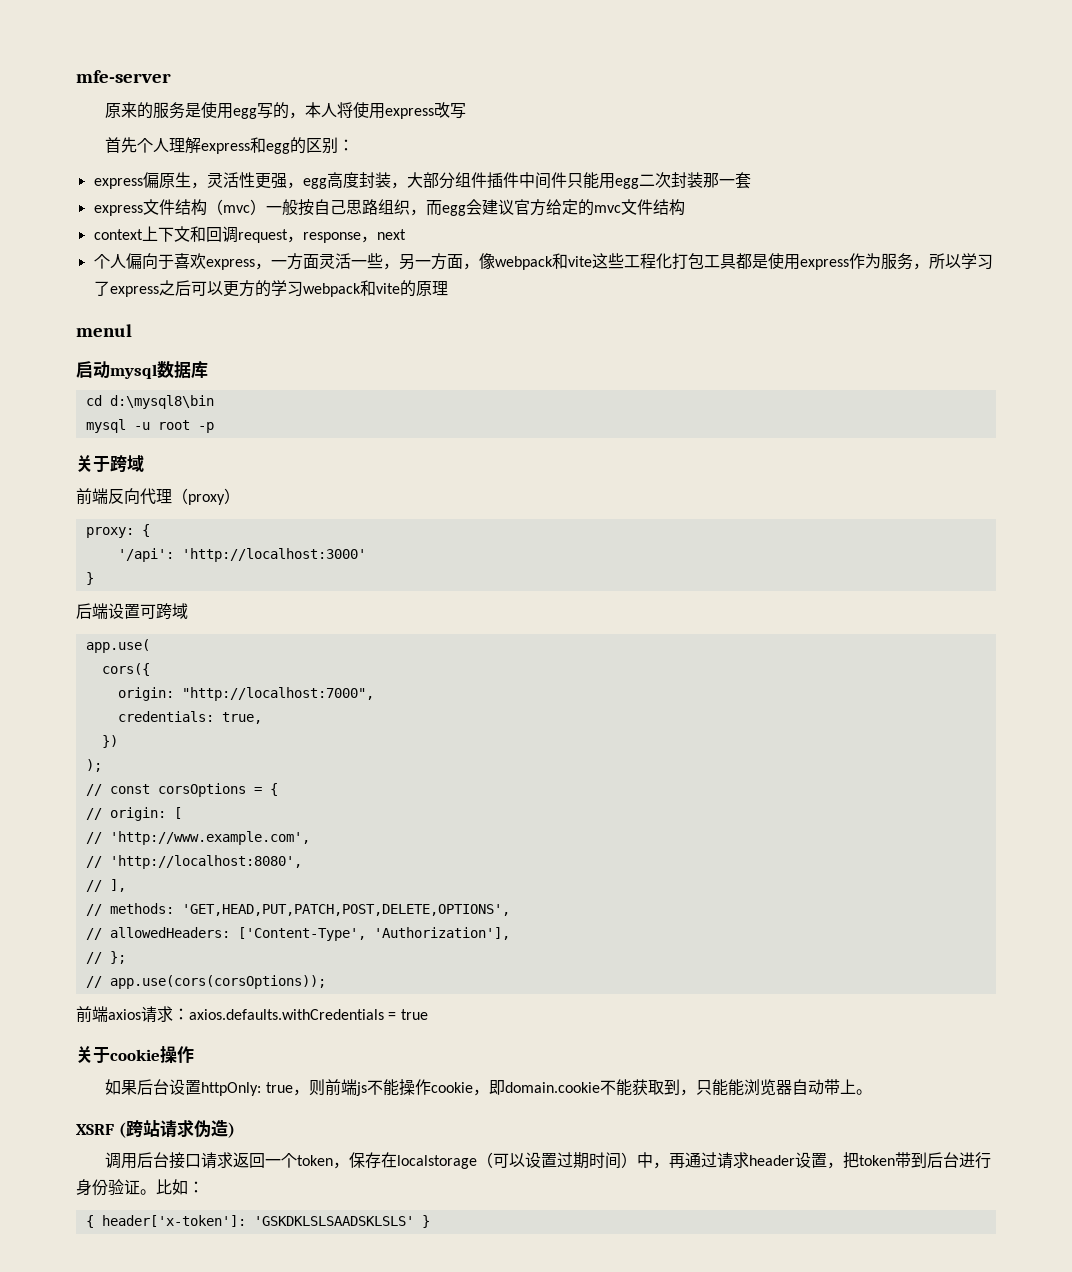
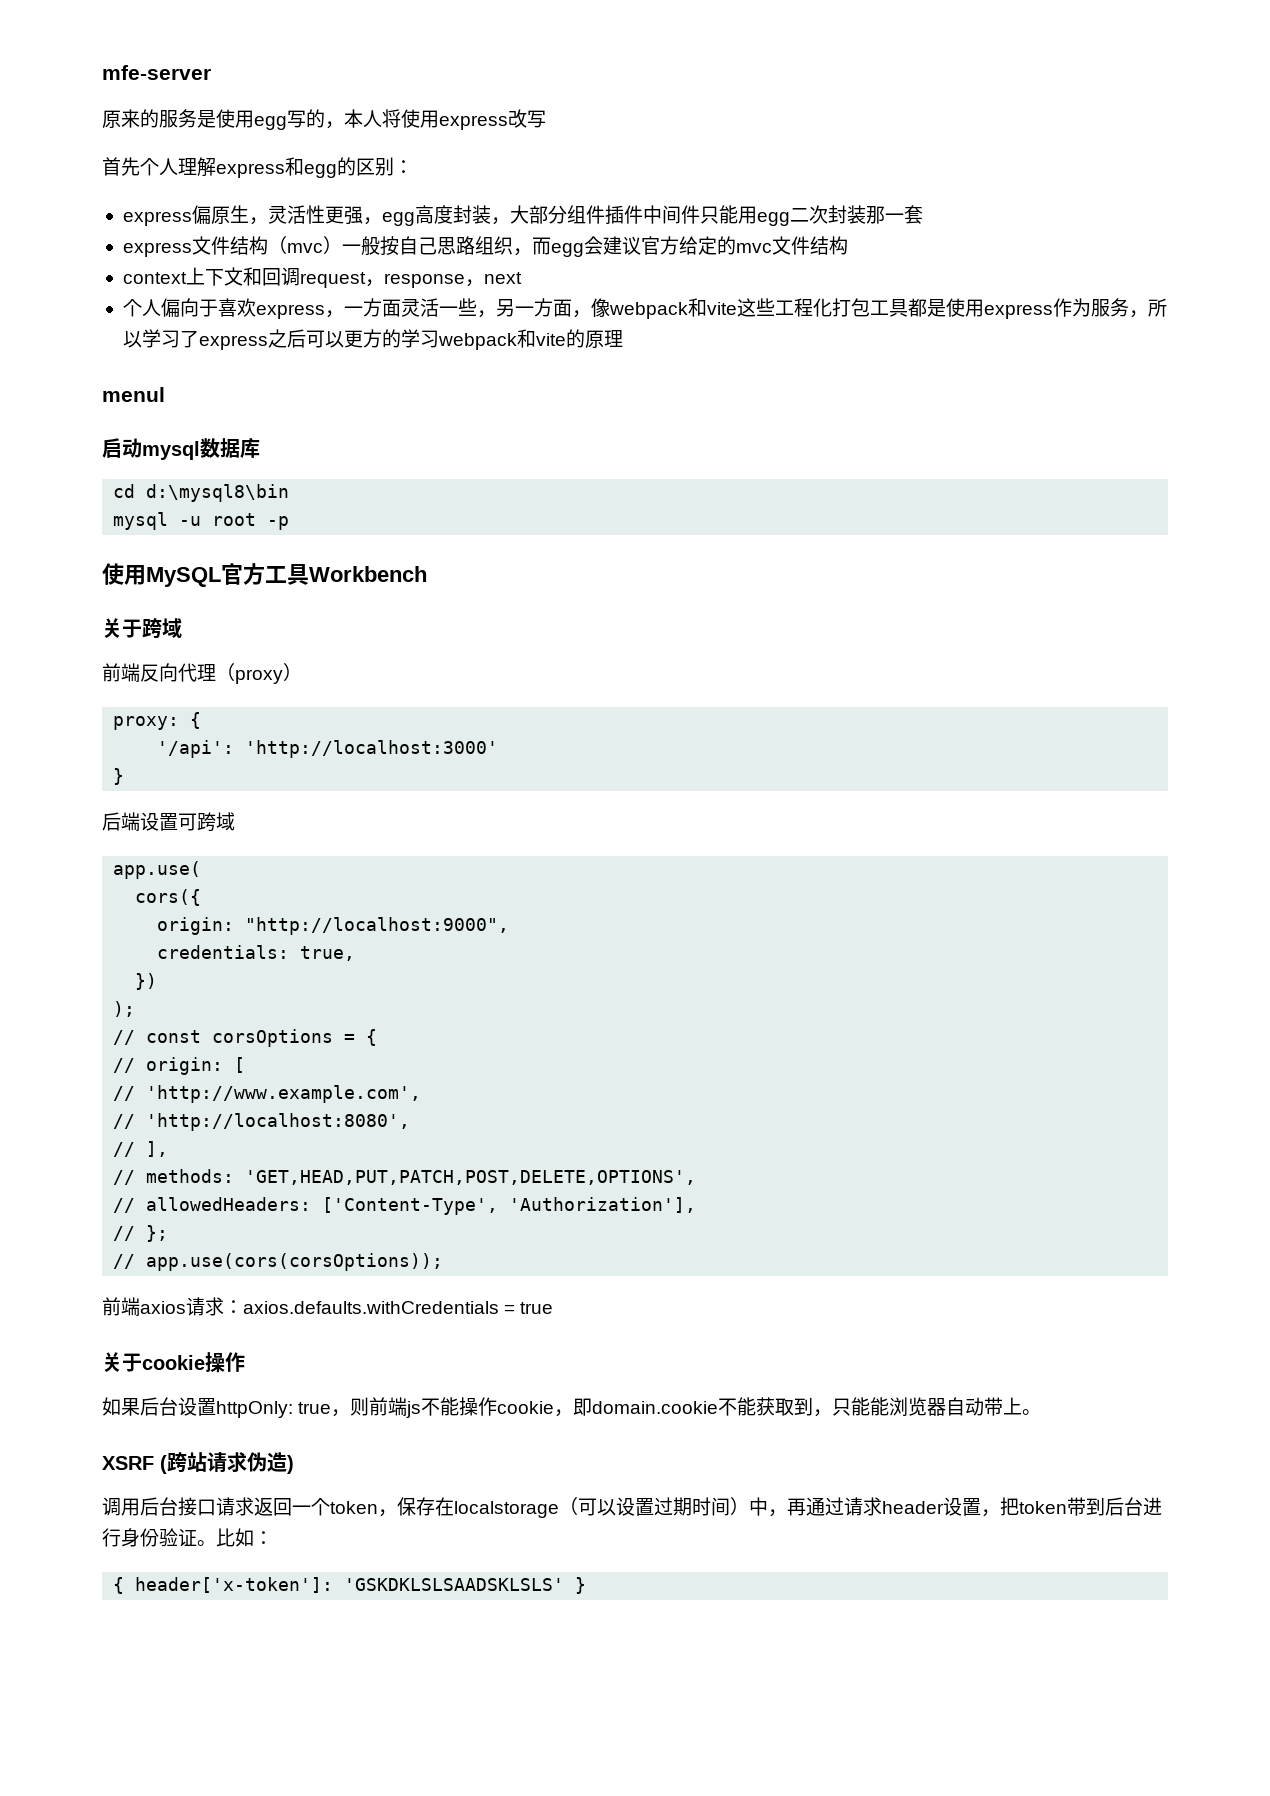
+ 使用MySQL官方工具Workbench
- origin: "http://localhost:7000",
+ origin: "http://localhost:9000",

